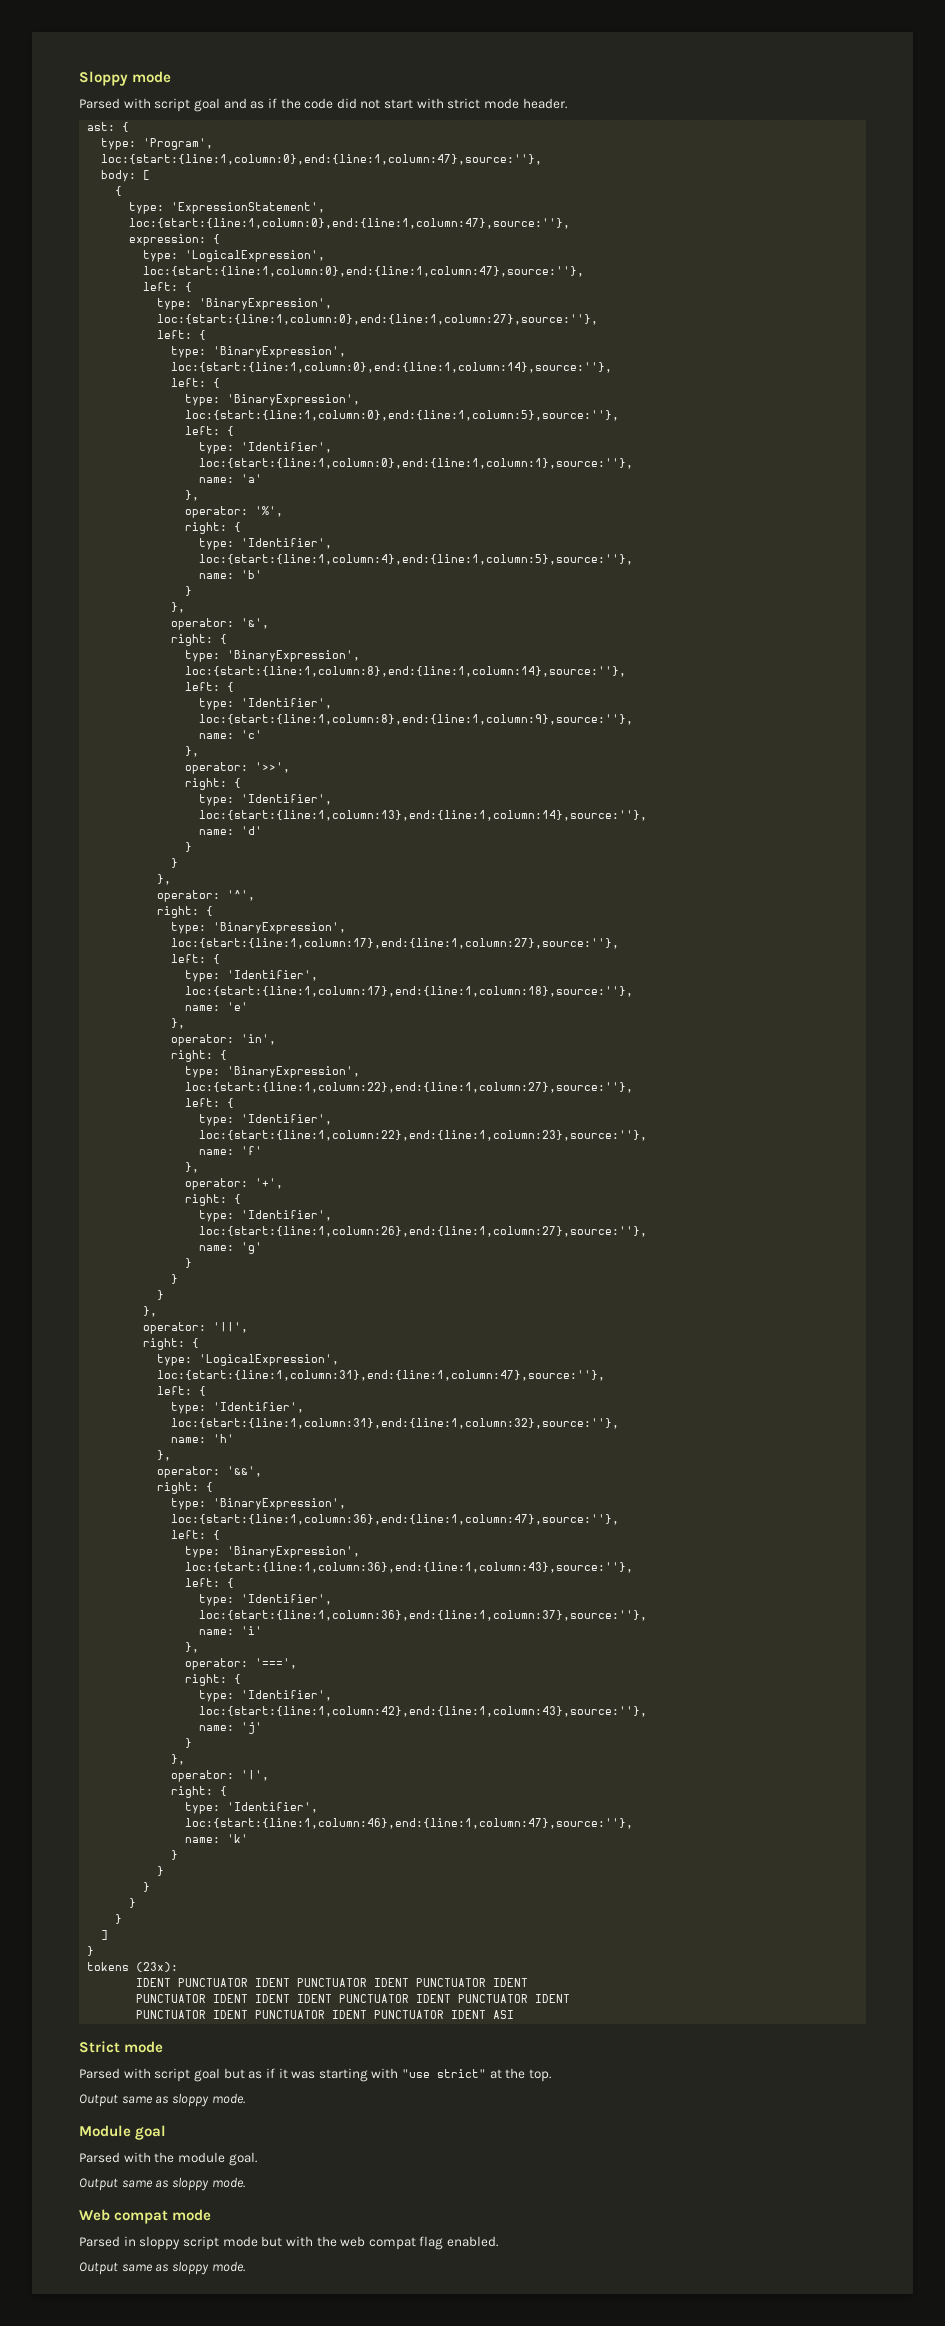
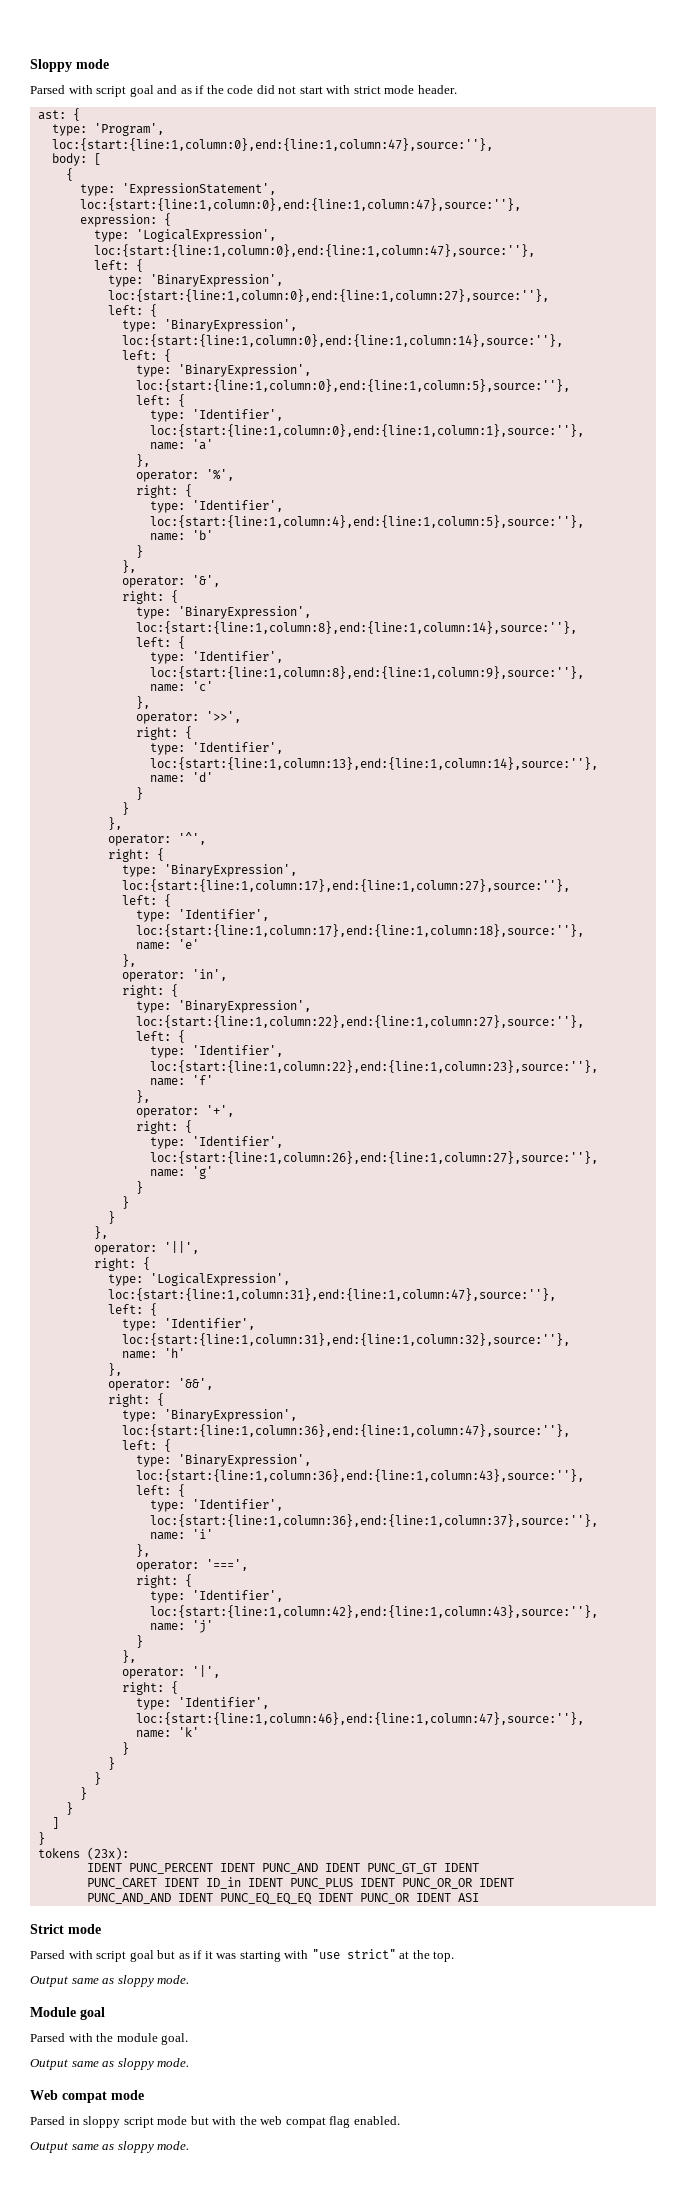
- IDENT PUNCTUATOR IDENT PUNCTUATOR IDENT PUNCTUATOR IDENT
- PUNCTUATOR IDENT IDENT IDENT PUNCTUATOR IDENT PUNCTUATOR IDENT
- PUNCTUATOR IDENT PUNCTUATOR IDENT PUNCTUATOR IDENT ASI
+ IDENT PUNC_PERCENT IDENT PUNC_AND IDENT PUNC_GT_GT IDENT
+ PUNC_CARET IDENT ID_in IDENT PUNC_PLUS IDENT PUNC_OR_OR IDENT
+ PUNC_AND_AND IDENT PUNC_EQ_EQ_EQ IDENT PUNC_OR IDENT ASI

